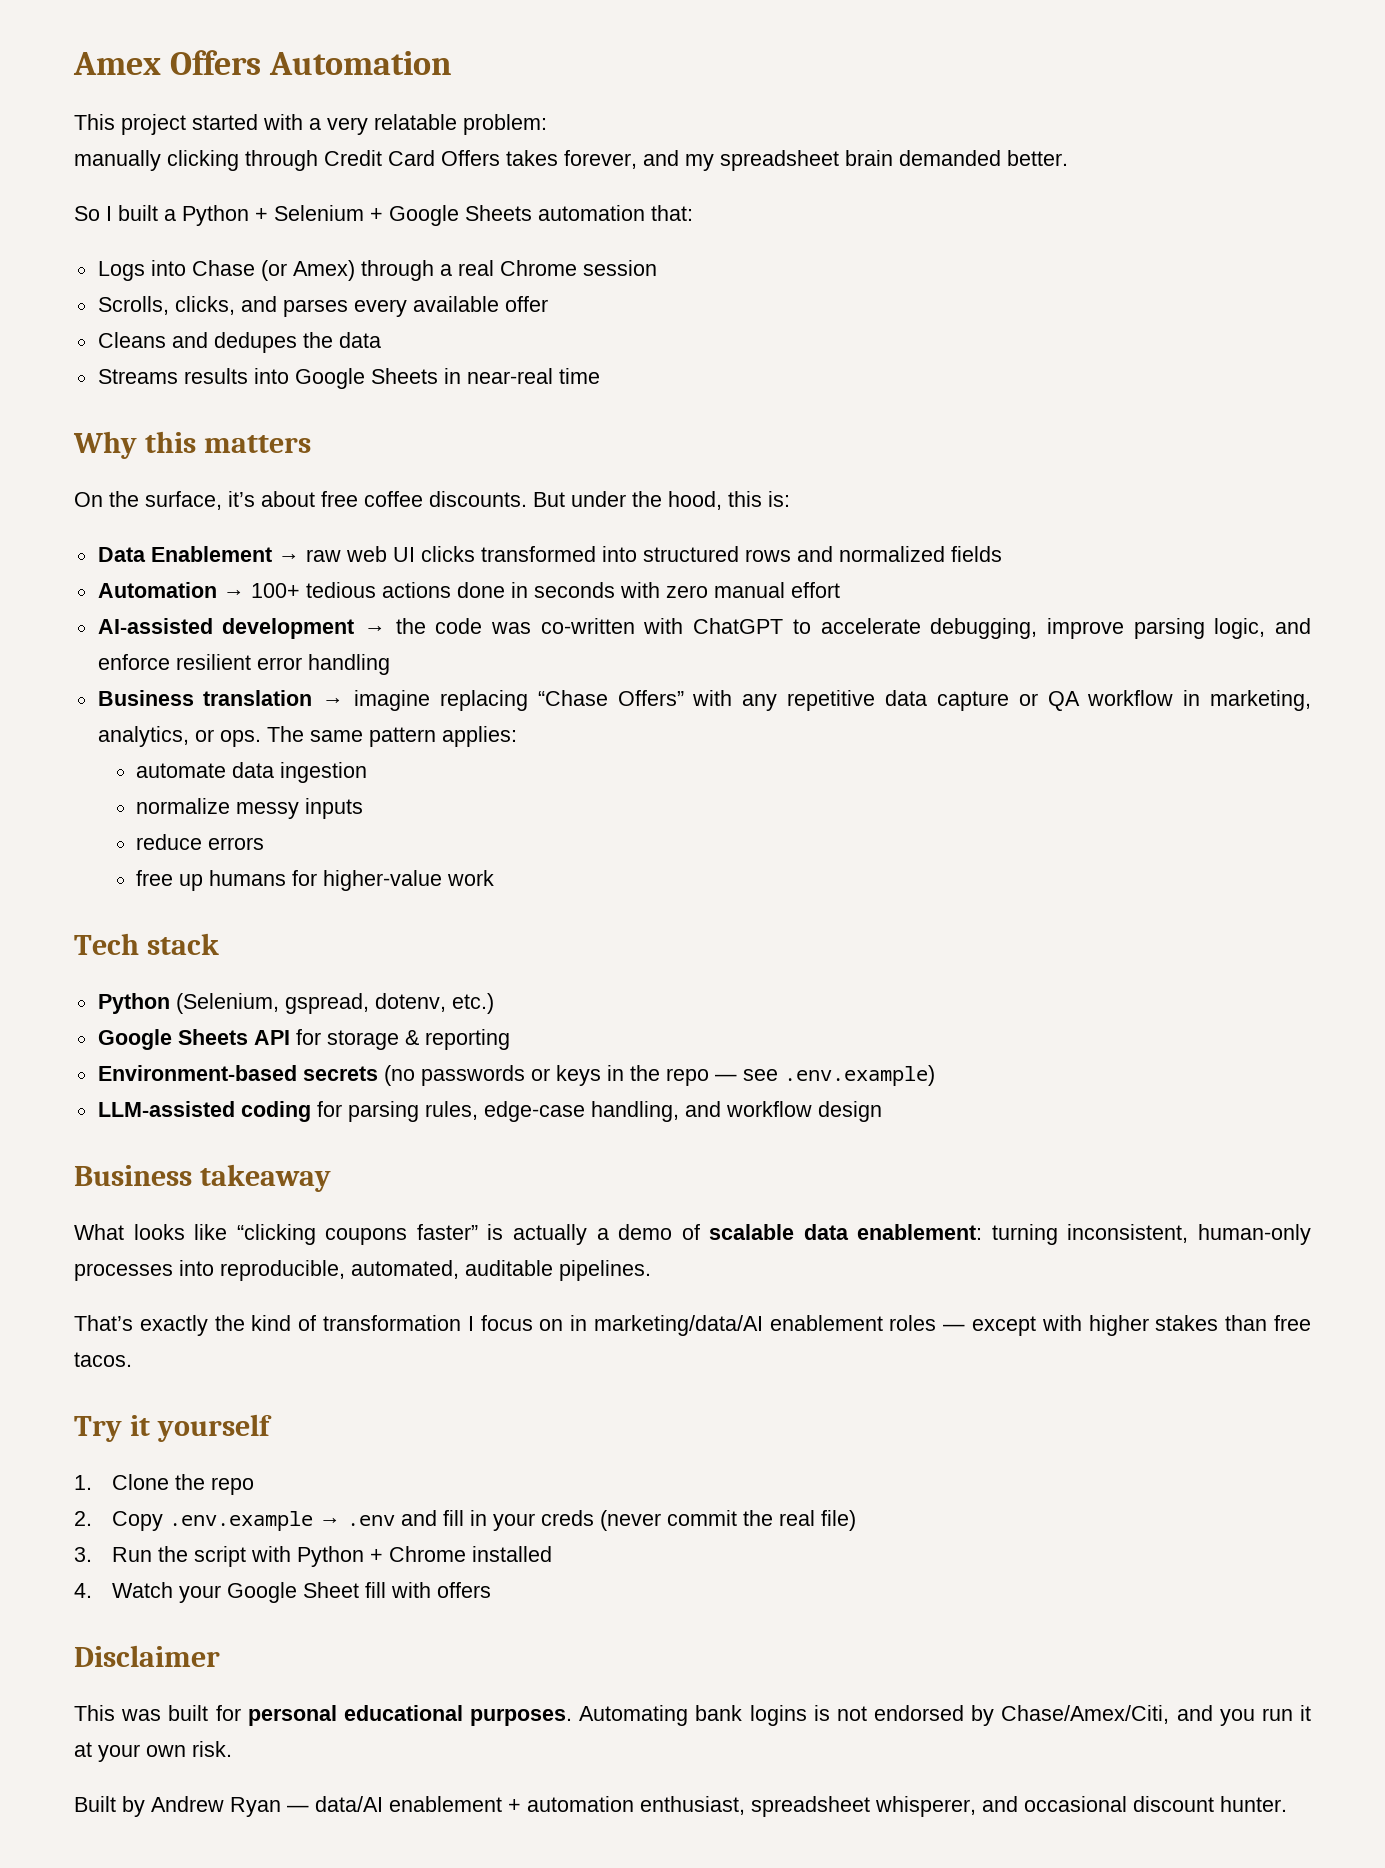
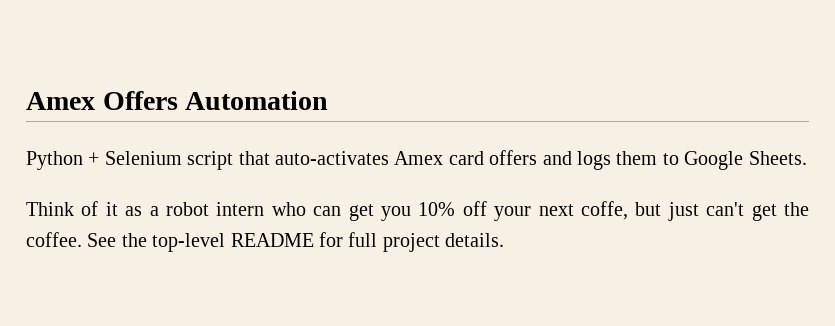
- This project started with a very relatable problem:
- manually clicking through Credit Card Offers takes forever, and my spreadsheet brain demanded better.
- So I built a Python + Selenium + Google Sheets automation that:
- Logs into Chase (or Amex) through a real Chrome session
- Scrolls, clicks, and parses every available offer
- Cleans and dedupes the data
- Streams results into Google Sheets in near-real time
- Why this matters
- On the surface, it’s about free coffee discounts. But under the hood, this is:
- Data Enablement → raw web UI clicks transformed into structured rows and normalized fields
- Automation → 100+ tedious actions done in seconds with zero manual effort
- AI-assisted development → the code was co-written with ChatGPT to accelerate debugging, improve parsing logic, and enforce resilient error handling
- Business translation → imagine replacing “Chase Offers” with any repetitive data capture or QA workflow in marketing, analytics, or ops. The same pattern applies:
- automate data ingestion
- normalize messy inputs
- reduce errors
- free up humans for higher-value work
- Tech stack
- Python (Selenium, gspread, dotenv, etc.)
- Google Sheets API for storage & reporting
- Environment-based secrets (no passwords or keys in the repo — see .env.example)
- LLM-assisted coding for parsing rules, edge-case handling, and workflow design
- Business takeaway
- What looks like “clicking coupons faster” is actually a demo of scalable data enablement: turning inconsistent, human-only processes into reproducible, automated, auditable pipelines.
- That’s exactly the kind of transformation I focus on in marketing/data/AI enablement roles — except with higher stakes than free tacos.
- Try it yourself
- 1. Clone the repo
- 2. Copy .env.example → .env and fill in your creds (never commit the real file)
- 3. Run the script with Python + Chrome installed
- 4. Watch your Google Sheet fill with offers
- Disclaimer
- This was built for personal educational purposes. Automating bank logins is not endorsed by Chase/Amex/Citi, and you run it at your own risk.
- Built by Andrew Ryan — data/AI enablement + automation enthusiast, spreadsheet whisperer, and occasional discount hunter.
+ Python + Selenium script that auto-activates Amex card offers and logs them to Google Sheets.
+ Think of it as a robot intern who can get you 10% off your next coffe, but just can't get the coffee. See the top-level README for full project details.

